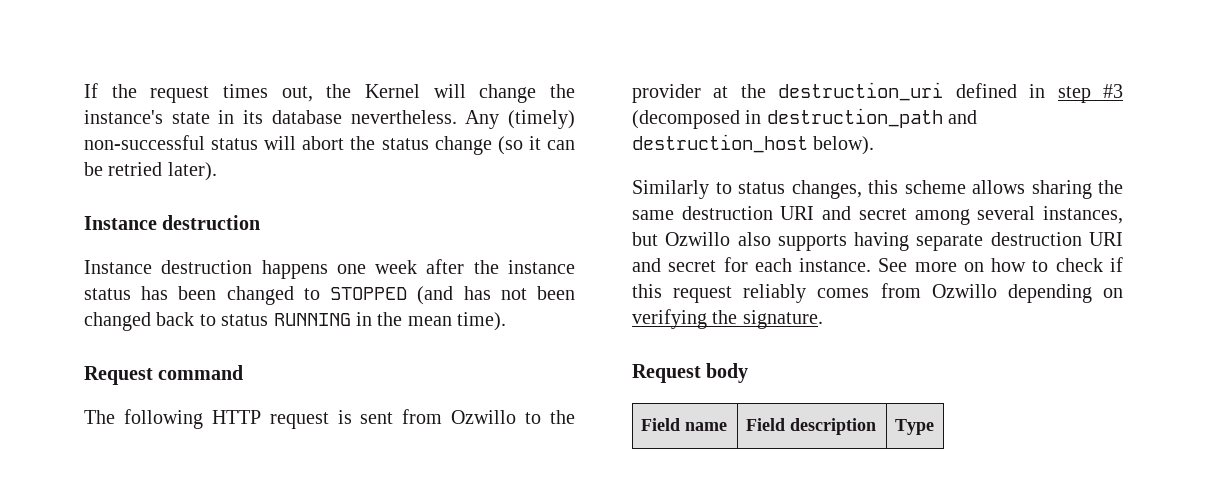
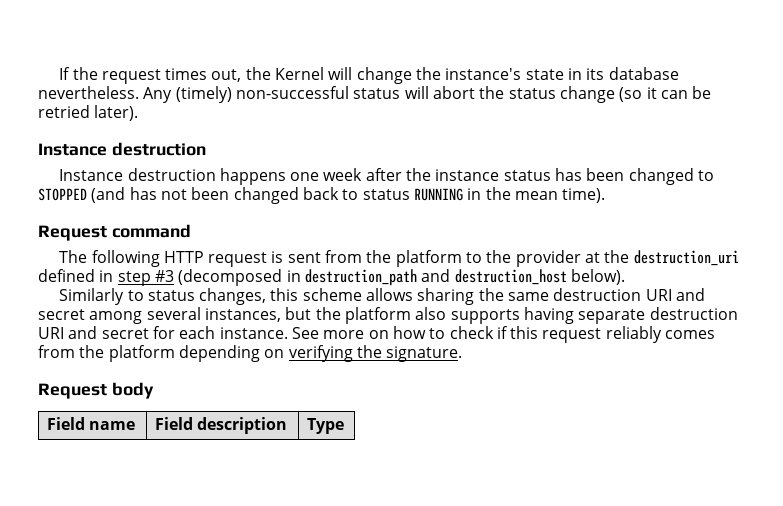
- The following HTTP request is sent from Ozwillo to the provider at the destruction_uri defined in step #3 (decomposed in destruction_path and destruction_host below).
+ The following HTTP request is sent from the platform to the provider at the destruction_uri defined in step #3 (decomposed in destruction_path and destruction_host below).
- Similarly to status changes, this scheme allows sharing the same destruction URI and secret among several instances, but Ozwillo also supports having separate destruction URI and secret for each instance.
+ Similarly to status changes, this scheme allows sharing the same destruction URI and secret among several instances, but the platform also supports having separate destruction URI and secret for each instance.
- See more on how to check if this request reliably comes from Ozwillo depending on verifying the signature.
+ See more on how to check if this request reliably comes from the platform depending on verifying the signature.

